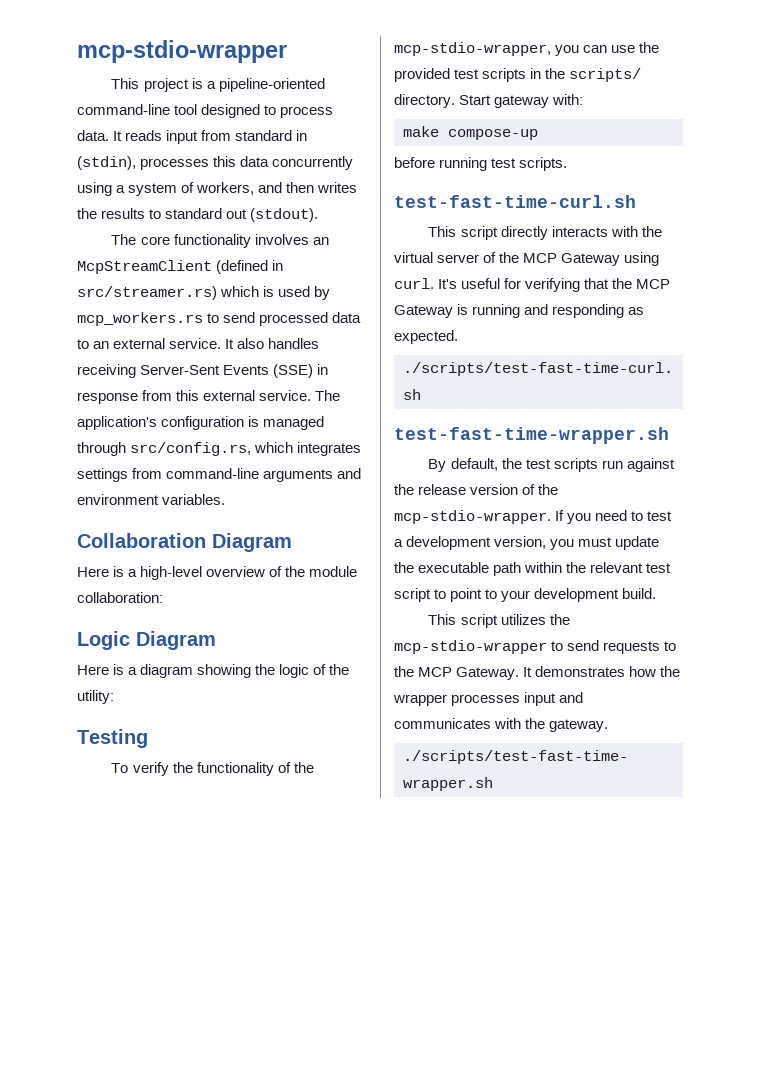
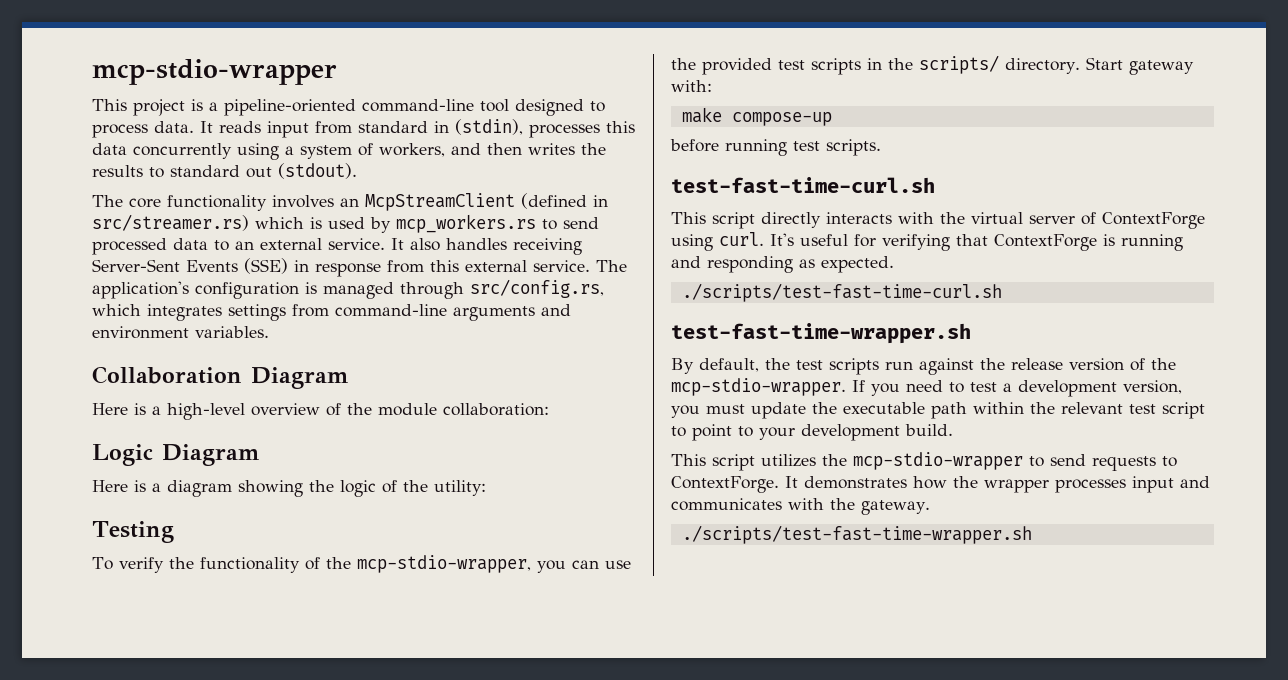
- This script directly interacts with the virtual server of the MCP Gateway using curl.
+ This script directly interacts with the virtual server of ContextForge using curl.
- It's useful for verifying that the MCP Gateway is running and responding as expected.
+ It's useful for verifying that ContextForge is running and responding as expected.
- This script utilizes the mcp-stdio-wrapper to send requests to the MCP Gateway.
+ This script utilizes the mcp-stdio-wrapper to send requests to ContextForge.

